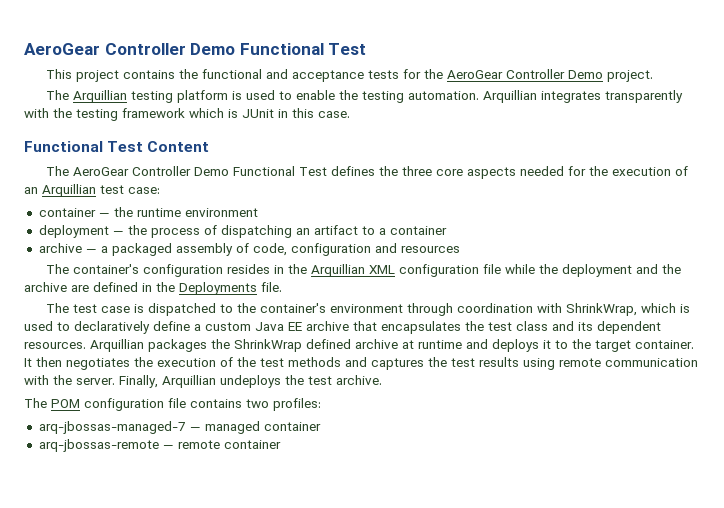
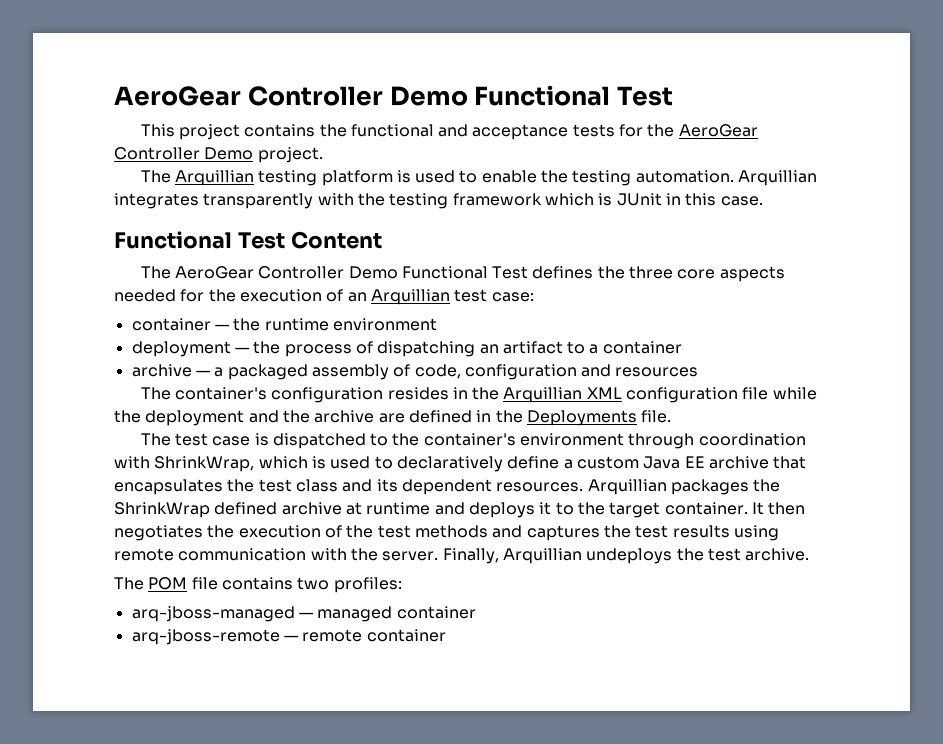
- The POM configuration file contains two profiles:
+ The POM file contains two profiles:
- arq-jbossas-managed-7 — managed container
+ arq-jboss-managed — managed container
- arq-jbossas-remote — remote container
+ arq-jboss-remote — remote container

